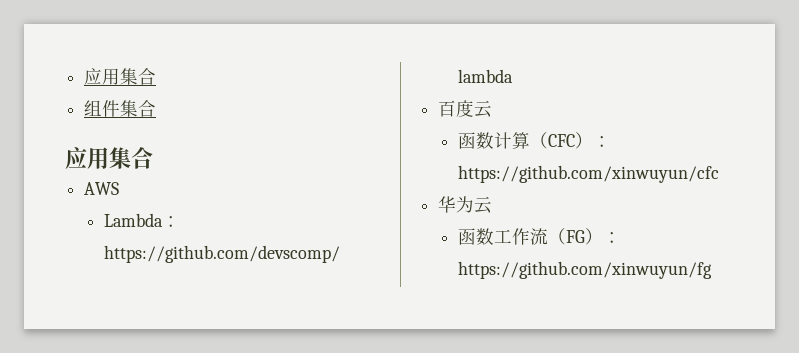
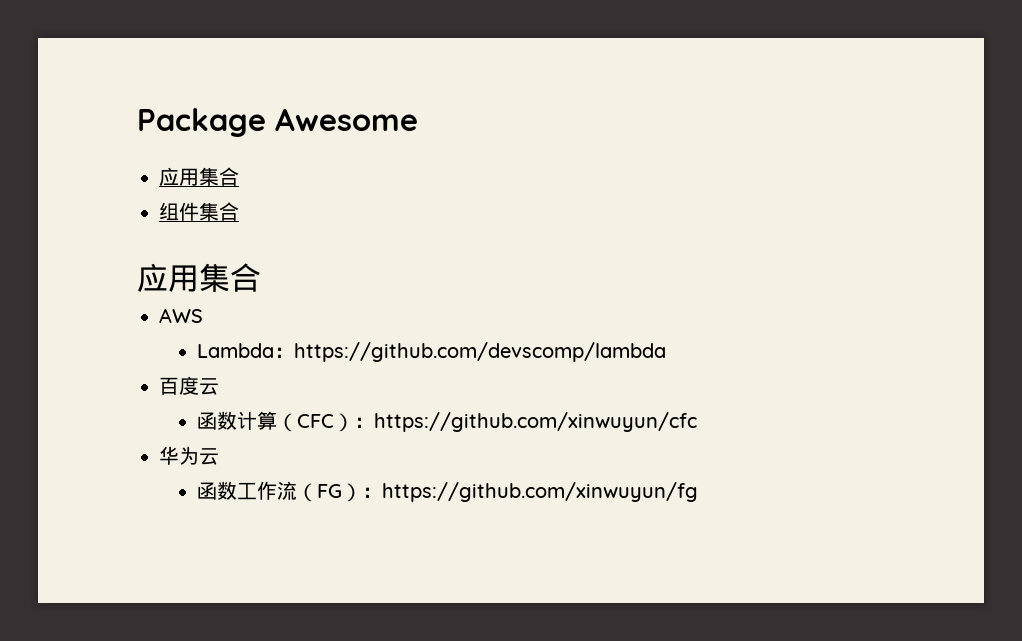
+ Package Awesome

